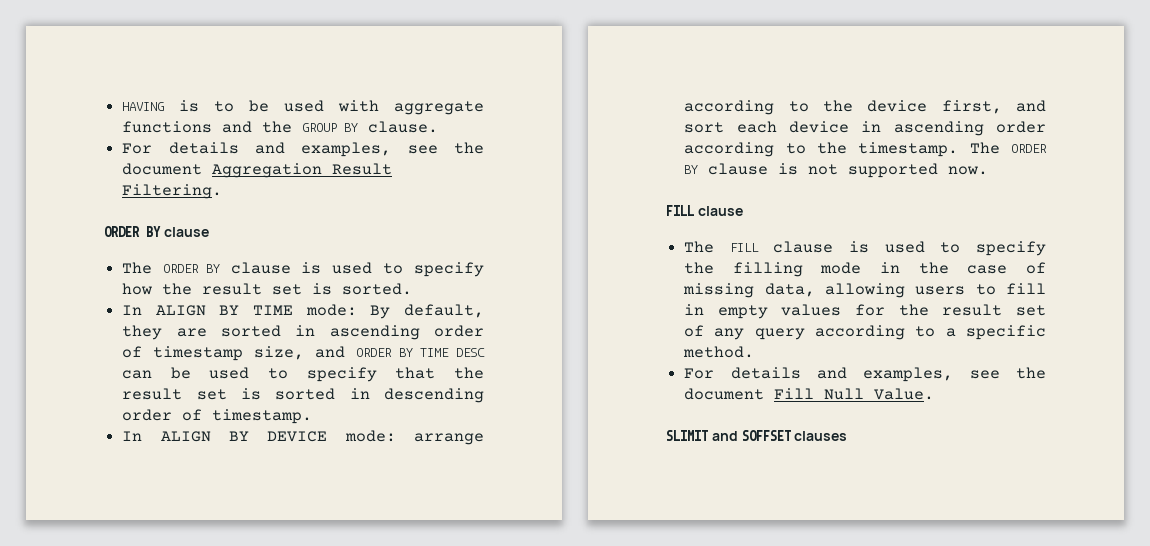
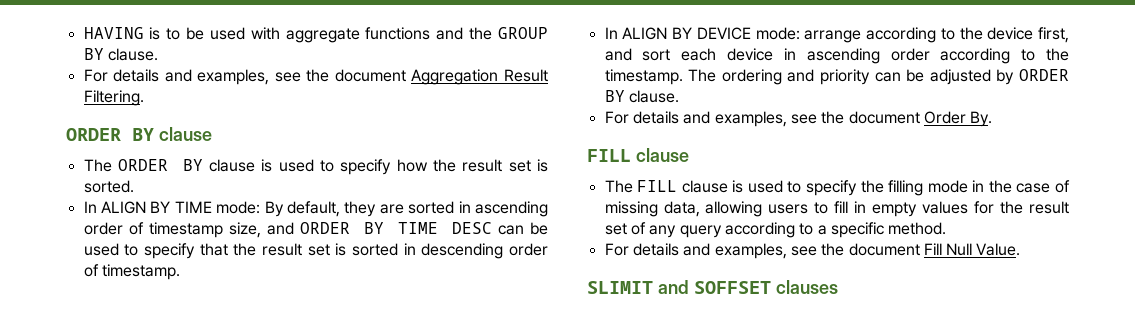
- The ORDER BY clause is not supported now.
+ The ordering and priority can be adjusted by ORDER BY clause.
+ For details and examples, see the document Order By.

